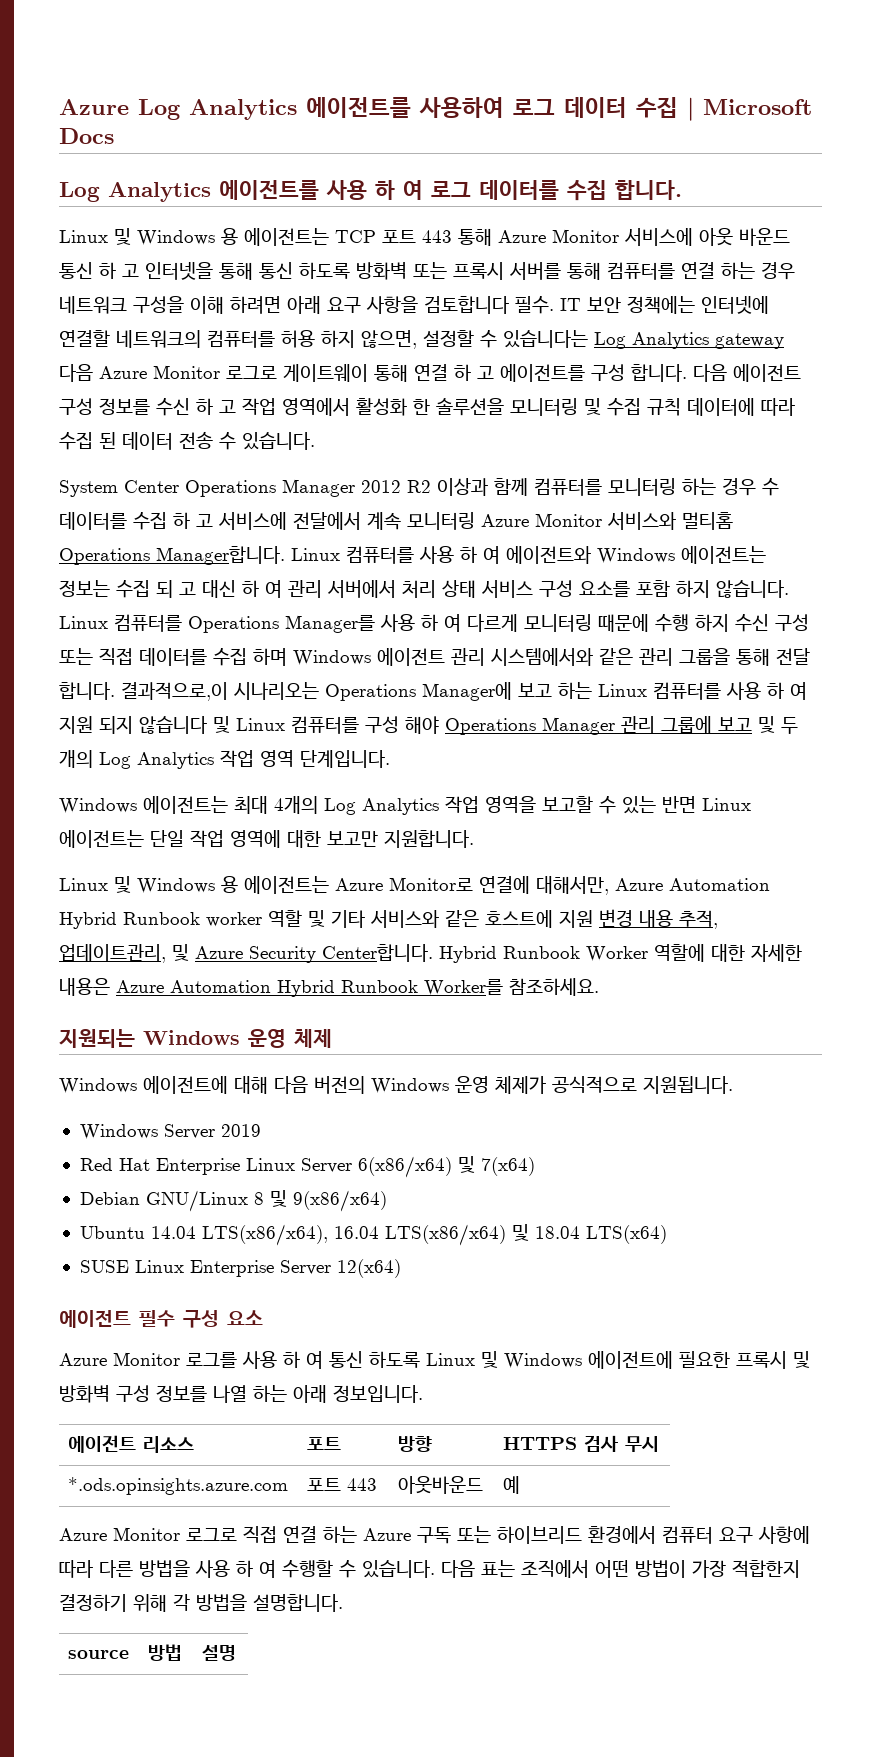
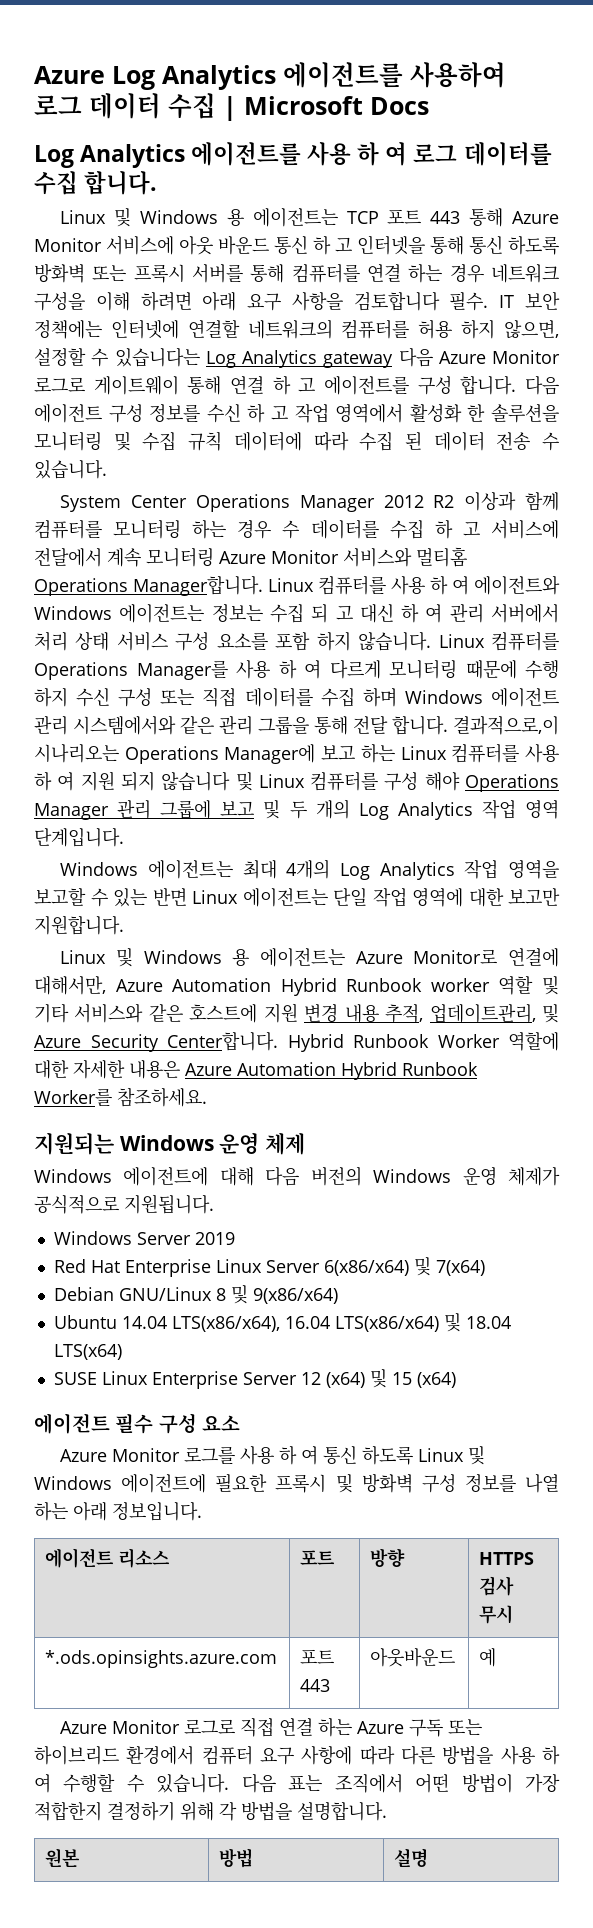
- SUSE Linux Enterprise Server 12(x64)
+ SUSE Linux Enterprise Server 12 (x64) 및 15 (x64)
- source | 방법 | 설명
+ 원본 | 방법 | 설명

